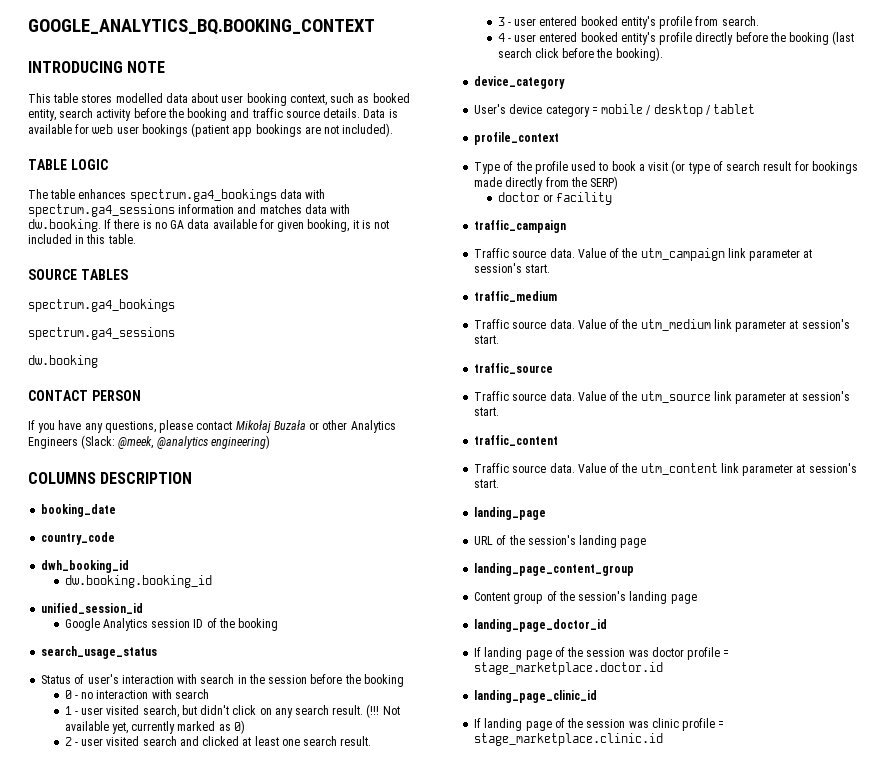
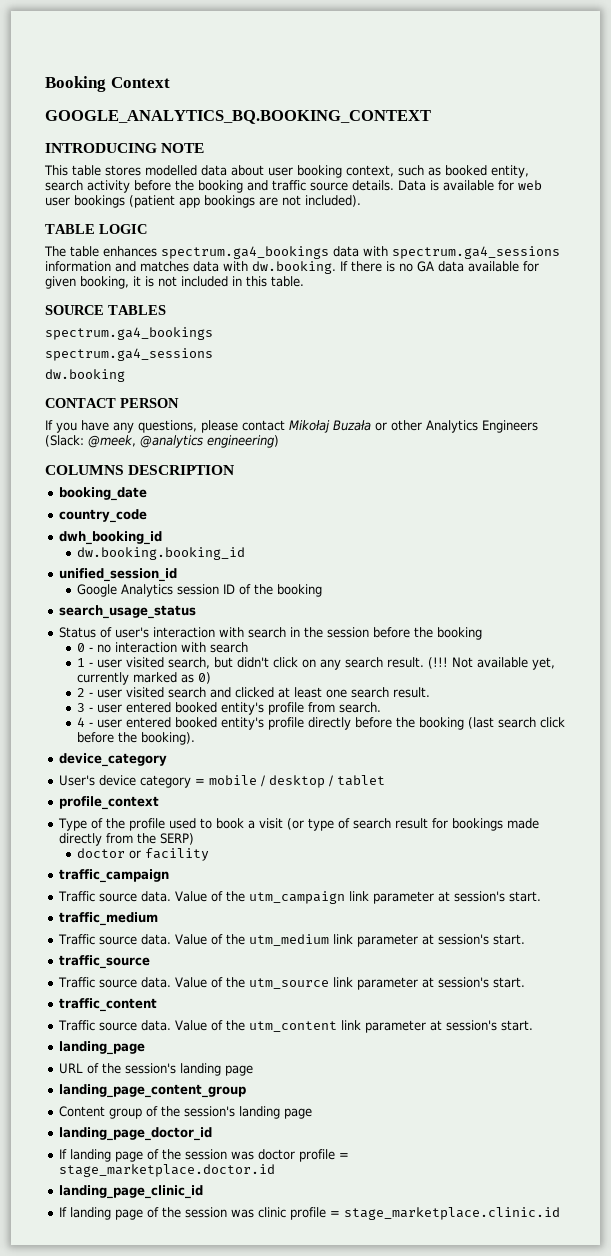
+ Booking Context

